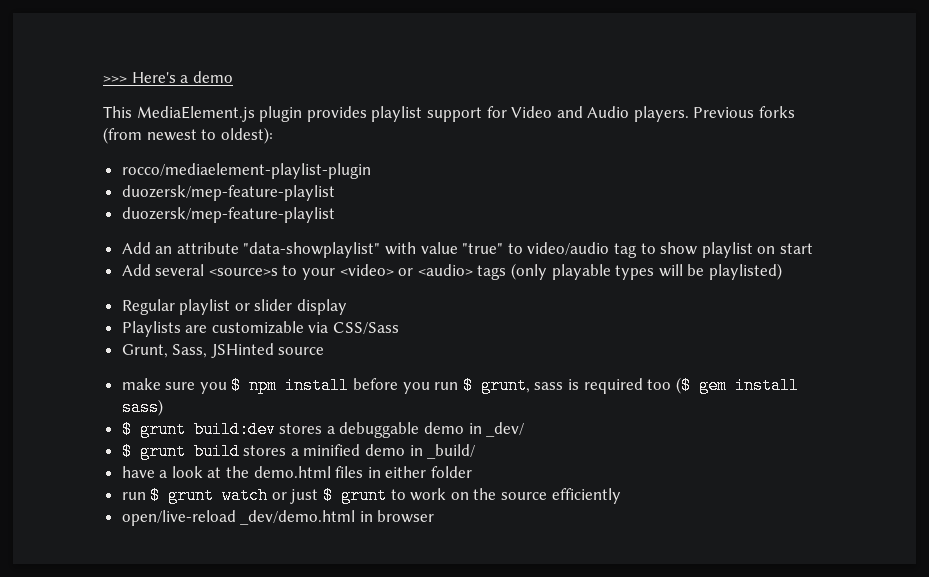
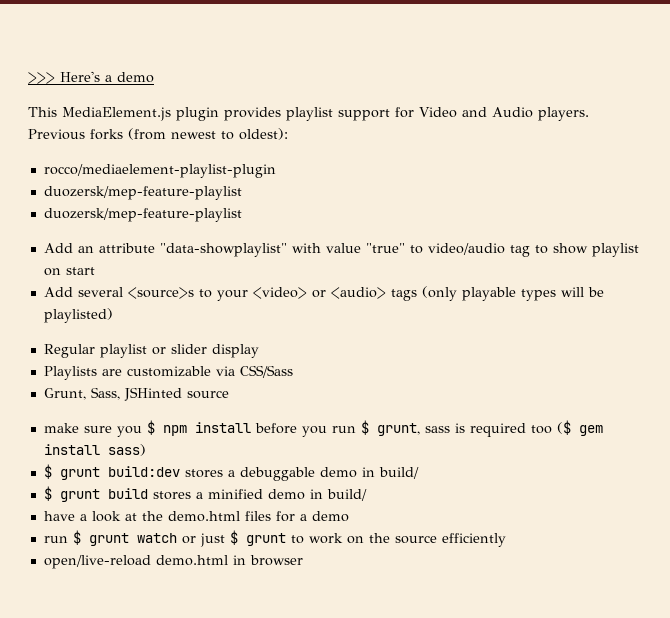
- $ grunt build:dev stores a debuggable demo in _dev/
+ $ grunt build:dev stores a debuggable demo in build/
- $ grunt build stores a minified demo in _build/
+ $ grunt build stores a minified demo in build/
- have a look at the demo.html files in either folder
+ have a look at the demo.html files for a demo
- open/live-reload _dev/demo.html in browser
+ open/live-reload demo.html in browser

